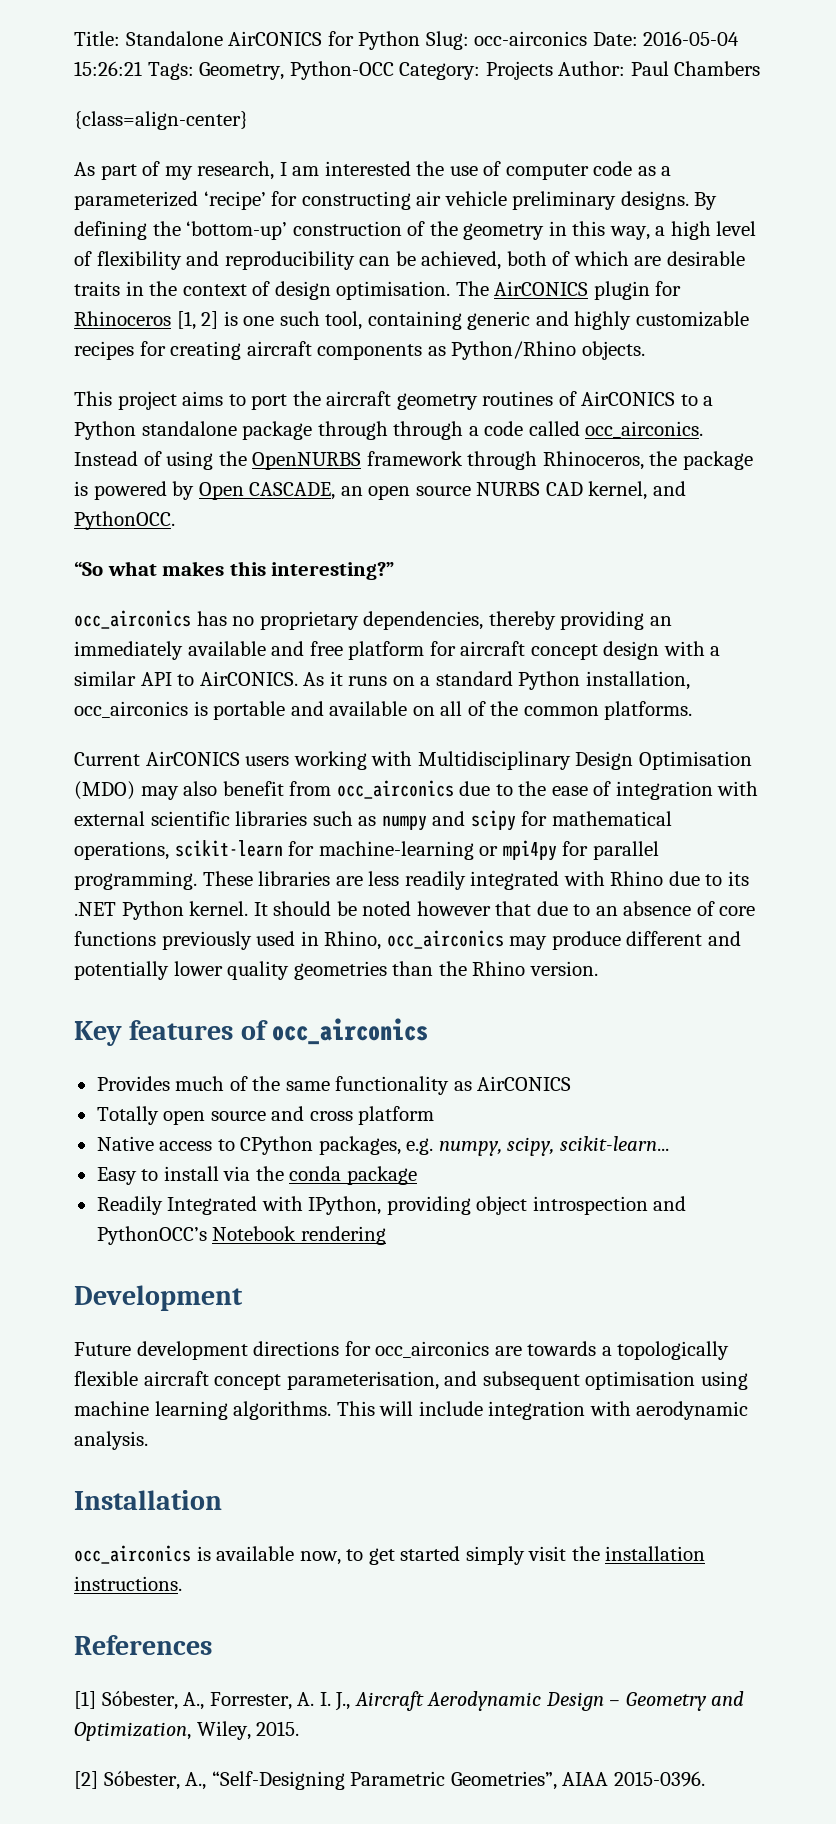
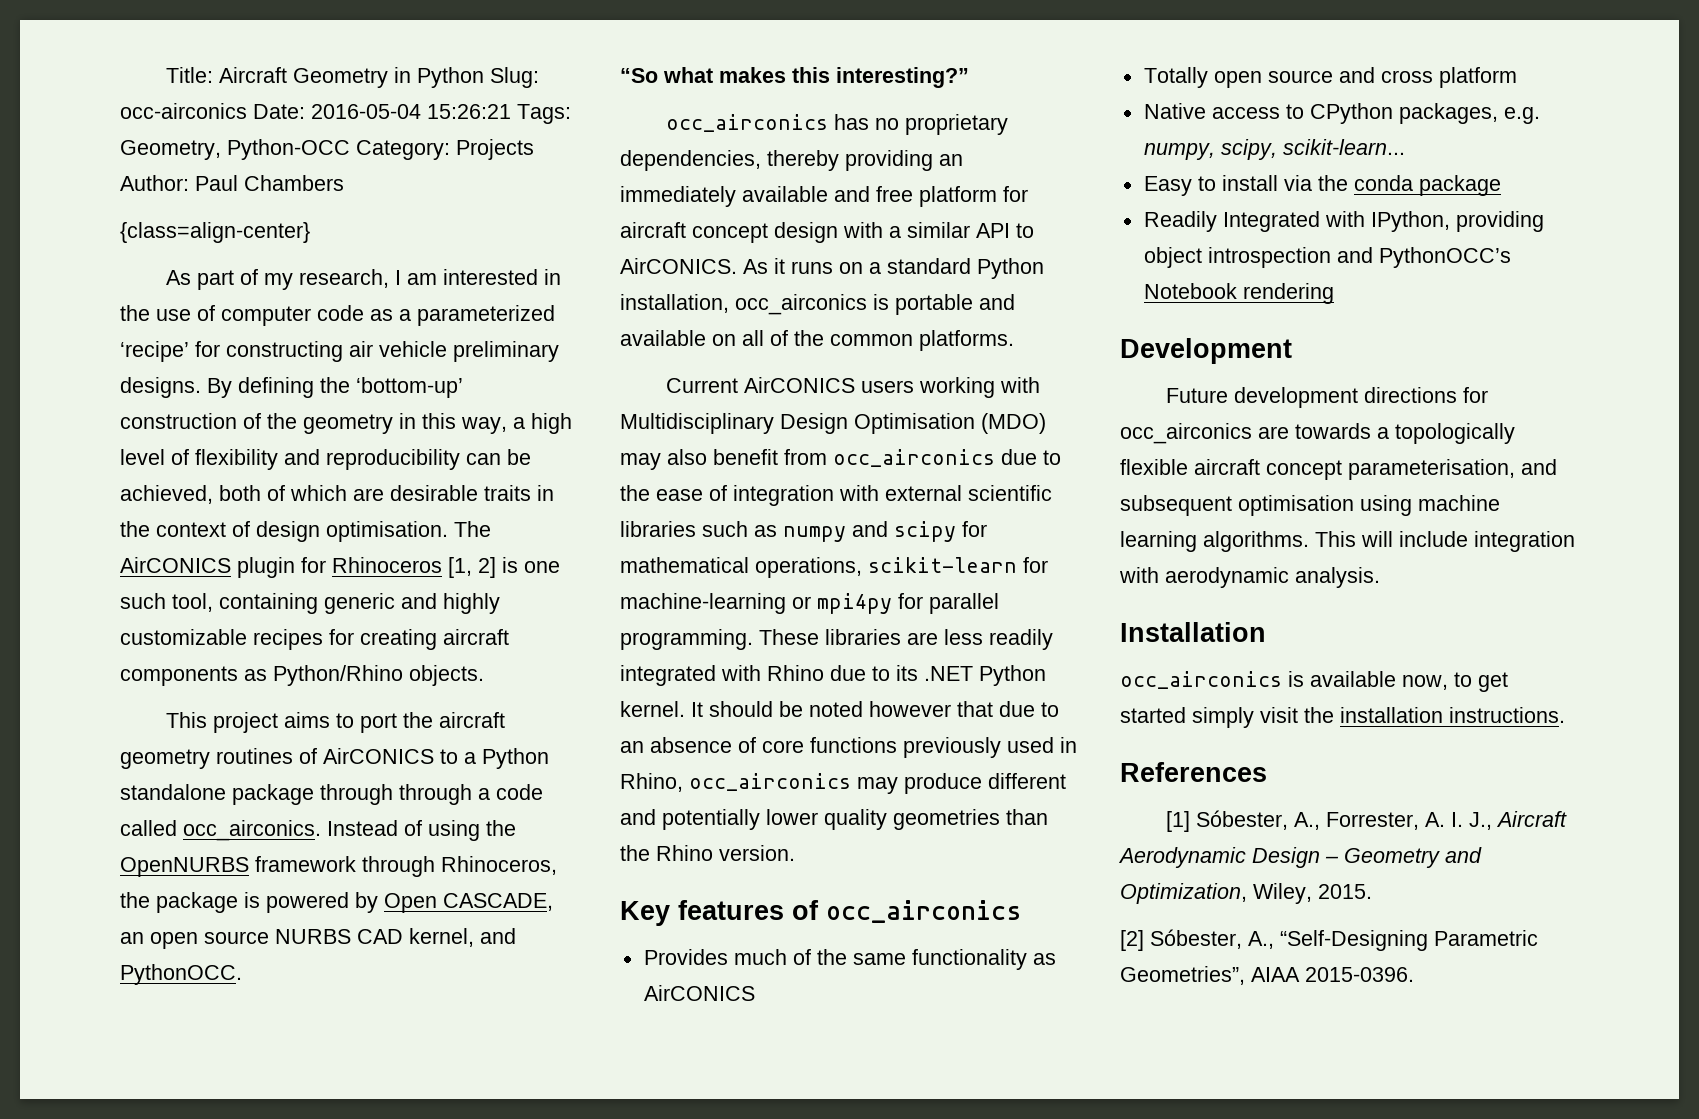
- Title: Standalone AirCONICS for Python Slug: occ-airconics Date: 2016-05-04 15:26:21 Tags: Geometry, Python-OCC Category: Projects Author: Paul Chambers
+ Title: Aircraft Geometry in Python Slug: occ-airconics Date: 2016-05-04 15:26:21 Tags: Geometry, Python-OCC Category: Projects Author: Paul Chambers
- As part of my research, I am interested the use of computer code as a parameterized ‘recipe’ for constructing air vehicle preliminary designs.
+ As part of my research, I am interested in the use of computer code as a parameterized ‘recipe’ for constructing air vehicle preliminary designs.

